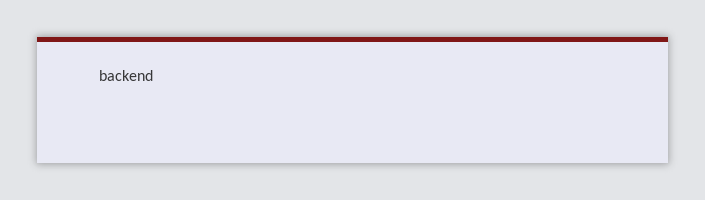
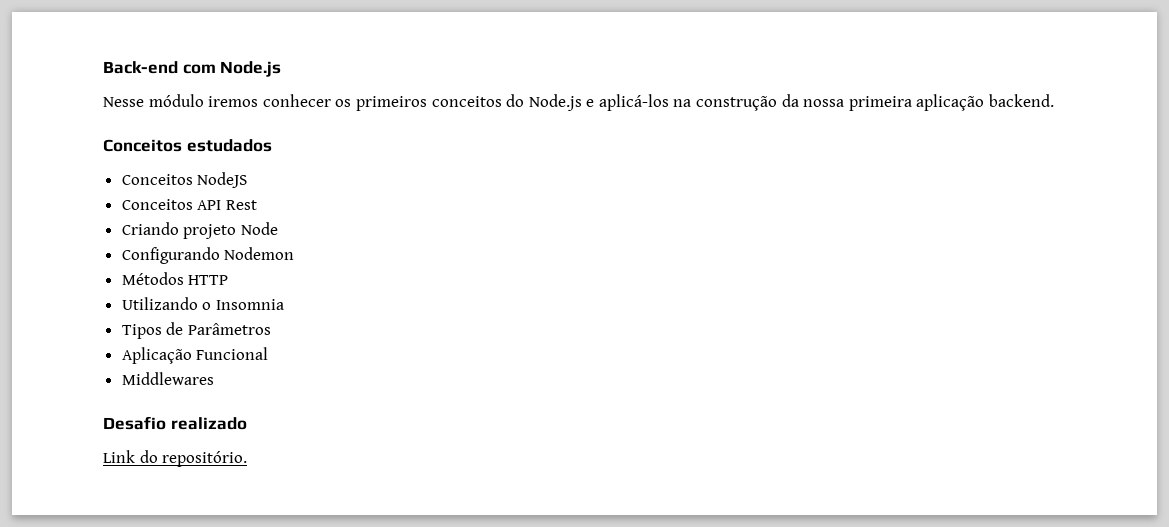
- backend
+ Back-end com Node.js
+ Nesse módulo iremos conhecer os primeiros conceitos do Node.js e aplicá-los na construção da nossa primeira aplicação backend.
+ Conceitos estudados
+ Conceitos NodeJS
+ Conceitos API Rest
+ Criando projeto Node
+ Configurando Nodemon
+ Métodos HTTP
+ Utilizando o Insomnia
+ Tipos de Parâmetros
+ Aplicação Funcional
+ Middlewares
+ Desafio realizado
+ Link do repositório.

